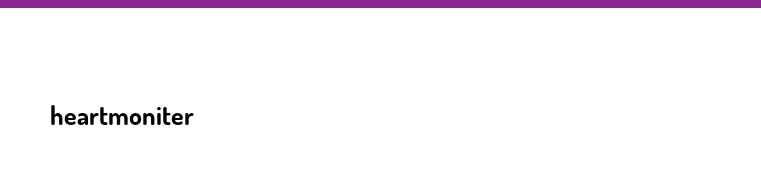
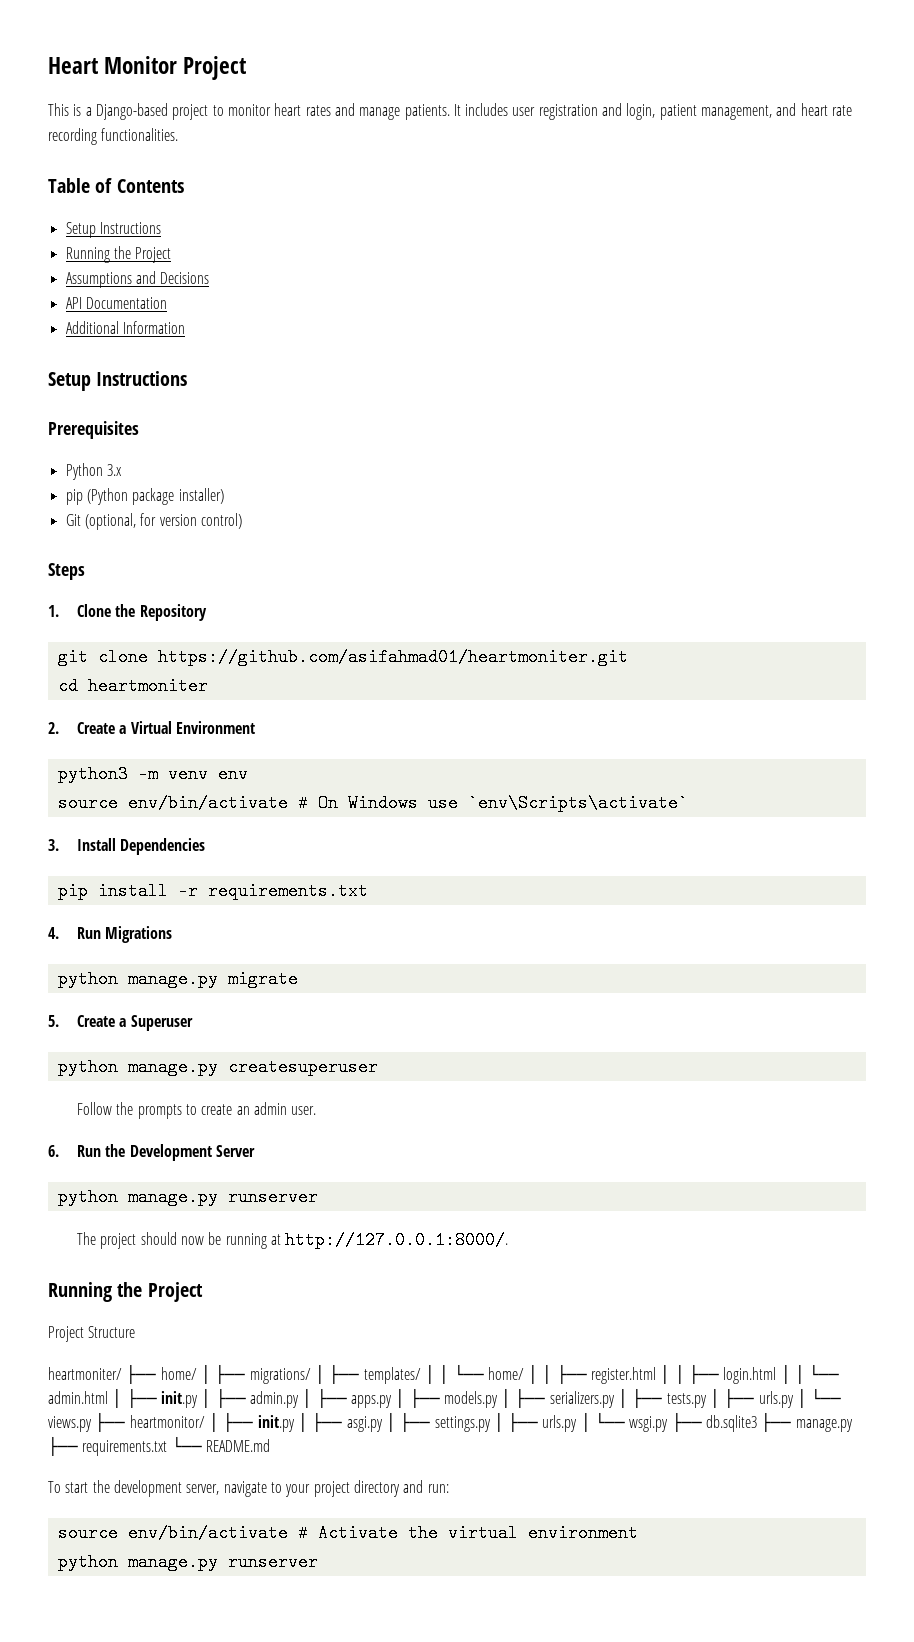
- heartmoniter
+ Heart Monitor Project
+ This is a Django-based project to monitor heart rates and manage patients. It includes user registration and login, patient management, and heart rate recording functionalities.
+ Table of Contents
+ Setup Instructions
+ Running the Project
+ Assumptions and Decisions
+ API Documentation
+ Additional Information
+ Setup Instructions
+ Prerequisites
+ Python 3.x
+ pip (Python package installer)
+ Git (optional, for version control)
+ Steps
+ 1. Clone the Repository
+ git clone https://github.com/asifahmad01/heartmoniter.git
+ cd heartmoniter
+ 2. Create a Virtual Environment
+ python3 -m venv env
+ source env/bin/activate # On Windows use `env\Scripts\activate`
+ 3. Install Dependencies
+ pip install -r requirements.txt
+ 4. Run Migrations
+ python manage.py migrate
+ 5. Create a Superuser
+ python manage.py createsuperuser
+ Follow the prompts to create an admin user.
+ 6. Run the Development Server
+ python manage.py runserver
+ The project should now be running at http://127.0.0.1:8000/.
+ Running the Project
+ Project Structure
+ heartmoniter/ ├── home/ │ ├── migrations/ │ ├── templates/ │ │ └── home/ │ │ ├── register.html │ │ ├── login.html │ │ └── admin.html │ ├── init.py │ ├── admin.py │ ├── apps.py │ ├── models.py │ ├── serializers.py │ ├── tests.py │ ├── urls.py │ └── views.py ├── heartmonitor/ │ ├── init.py │ ├── asgi.py │ ├── settings.py │ ├── urls.py │ └── wsgi.py ├── db.sqlite3 ├── manage.py ├── requirements.txt └── README.md
+ To start the development server, navigate to your project directory and run:
+ source env/bin/activate # Activate the virtual environment
+ python manage.py runserver

